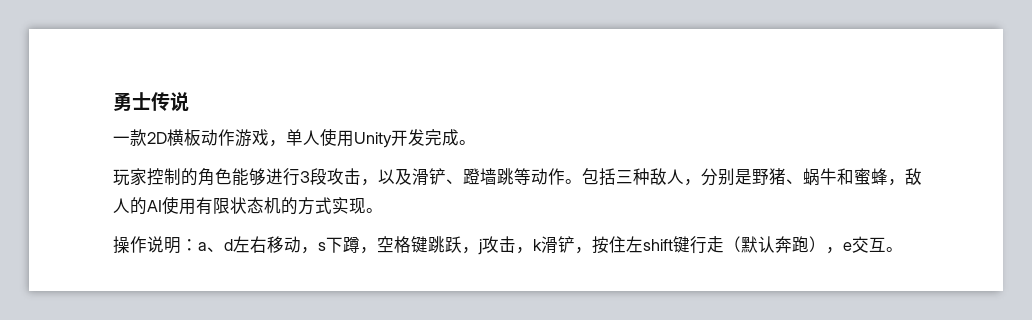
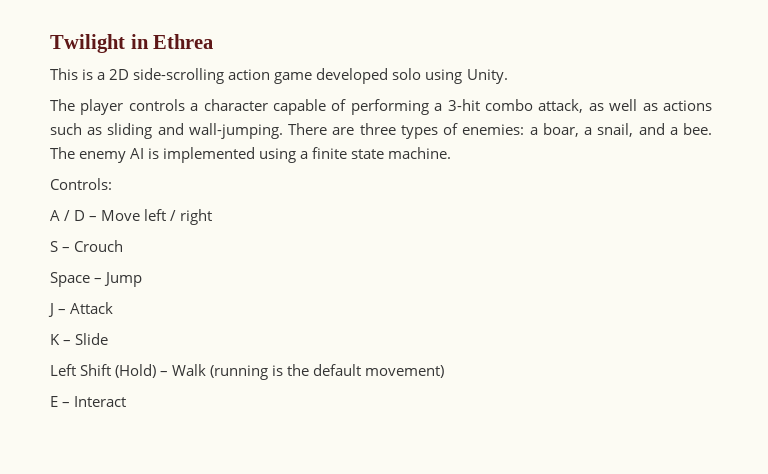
- 勇士传说
- 一款2D横板动作游戏，单人使用Unity开发完成。
- 玩家控制的角色能够进行3段攻击，以及滑铲、蹬墙跳等动作。包括三种敌人，分别是野猪、蜗牛和蜜蜂，敌人的AI使用有限状态机的方式实现。
- 操作说明：a、d左右移动，s下蹲，空格键跳跃，j攻击，k滑铲，按住左shift键行走（默认奔跑），e交互。
+ Twilight in Ethrea
+ This is a 2D side-scrolling action game developed solo using Unity.
+ The player controls a character capable of performing a 3-hit combo attack, as well as actions such as sliding and wall-jumping. There are three types of enemies: a boar, a snail, and a bee. The enemy AI is implemented using a finite state machine.
+ Controls:
+ A / D – Move left / right
+ S – Crouch
+ Space – Jump
+ J – Attack
+ K – Slide
+ Left Shift (Hold) – Walk (running is the default movement)
+ E – Interact

